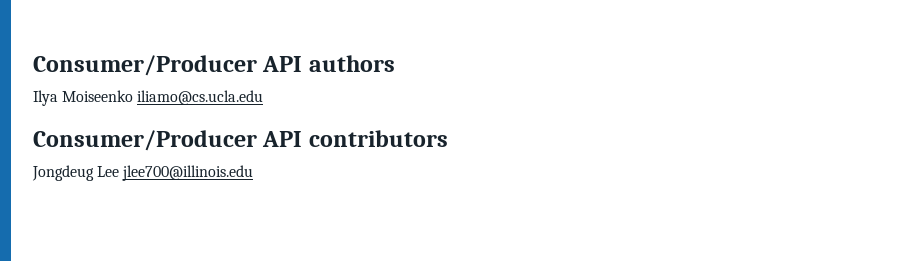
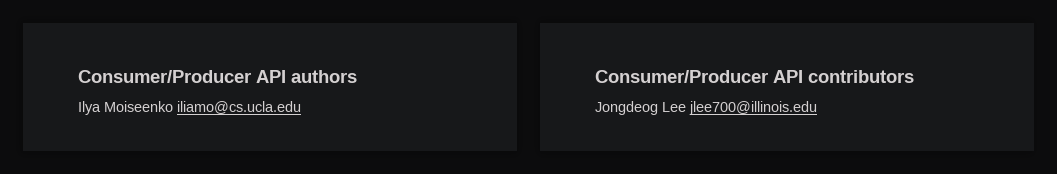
- Jongdeug Lee jlee700@illinois.edu
+ Jongdeog Lee jlee700@illinois.edu

